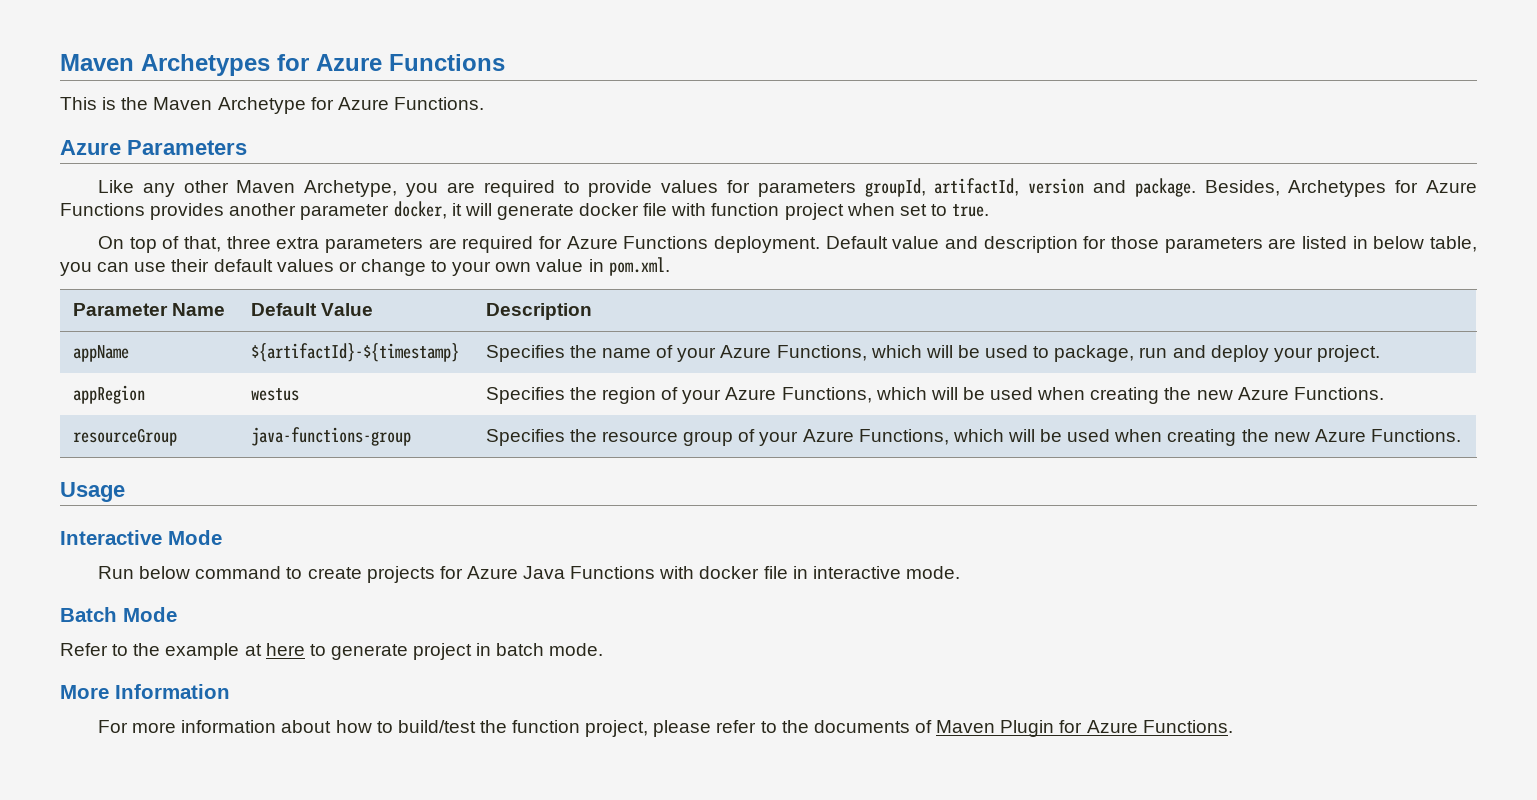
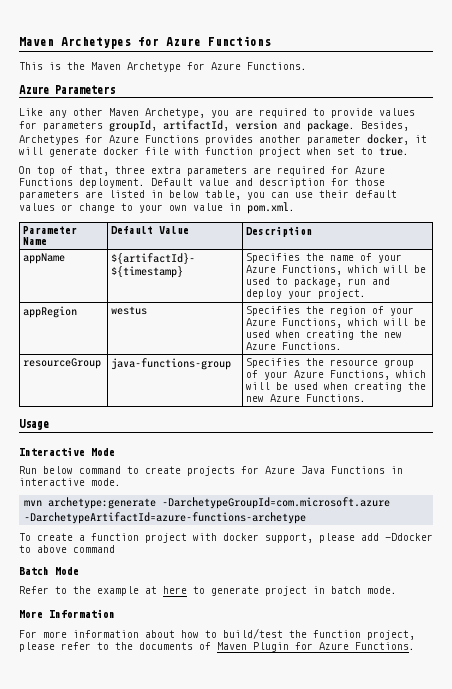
- Run below command to create projects for Azure Java Functions with docker file in interactive mode.
+ Run below command to create projects for Azure Java Functions in interactive mode.
+ mvn archetype:generate -DarchetypeGroupId=com.microsoft.azure -DarchetypeArtifactId=azure-functions-archetype
+ To create a function project with docker support, please add -Ddocker to above command

